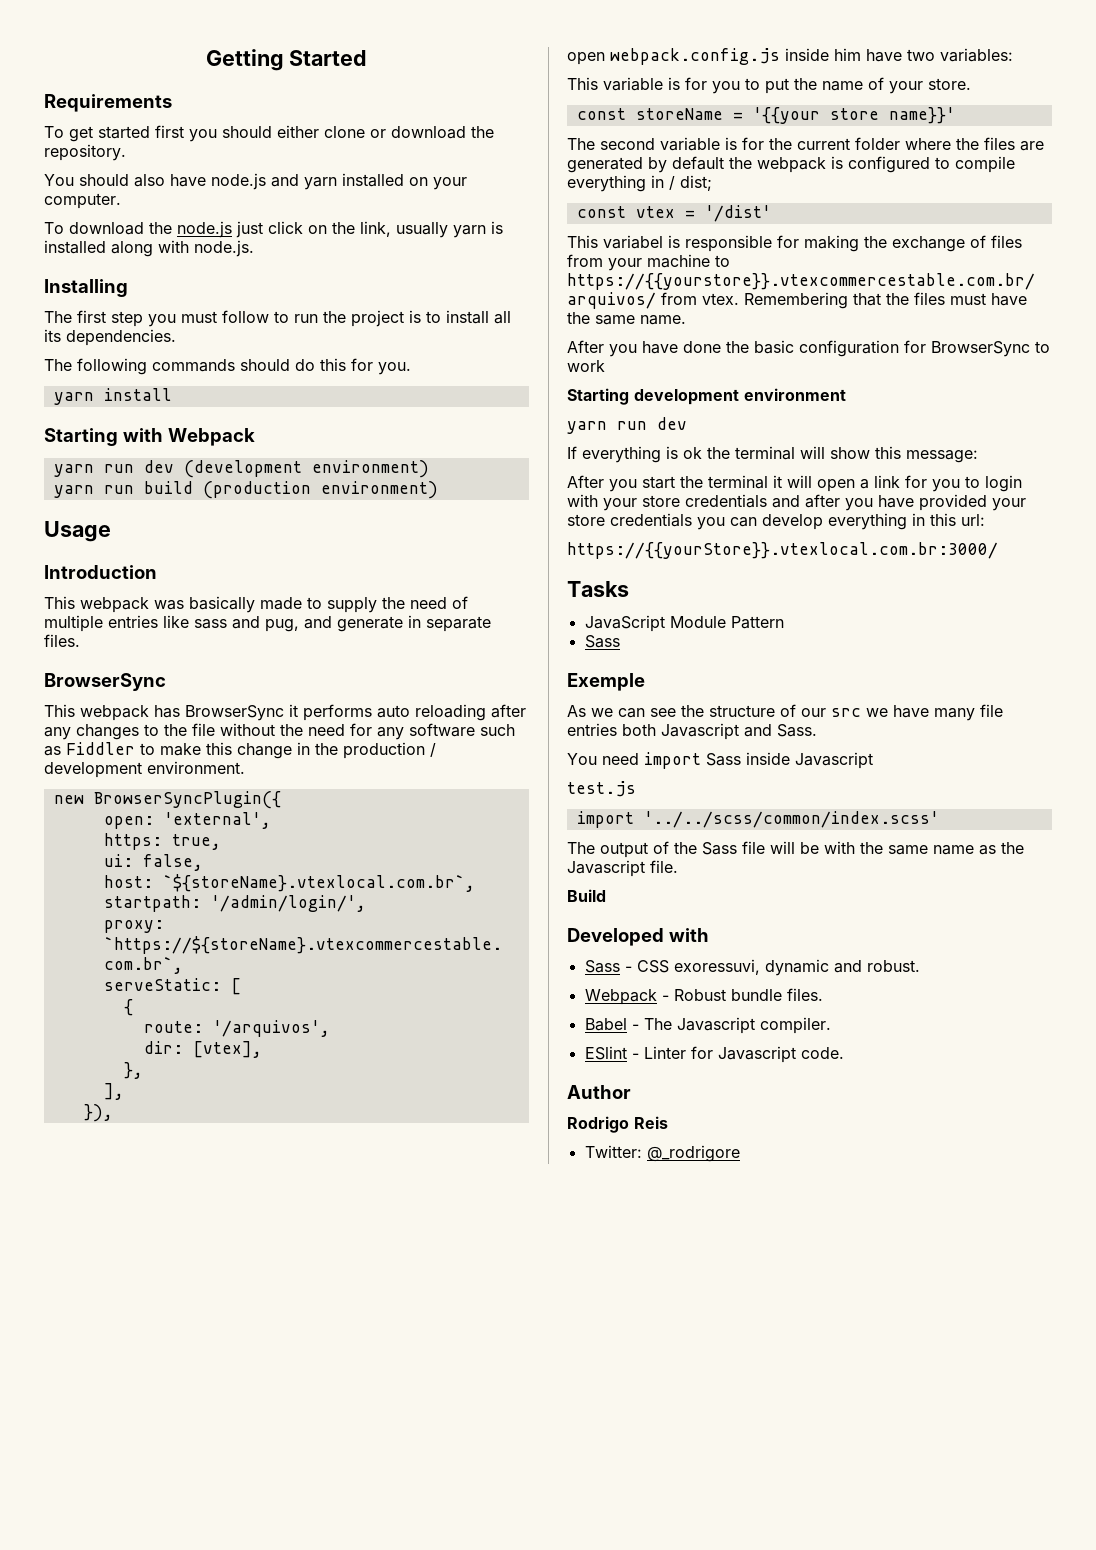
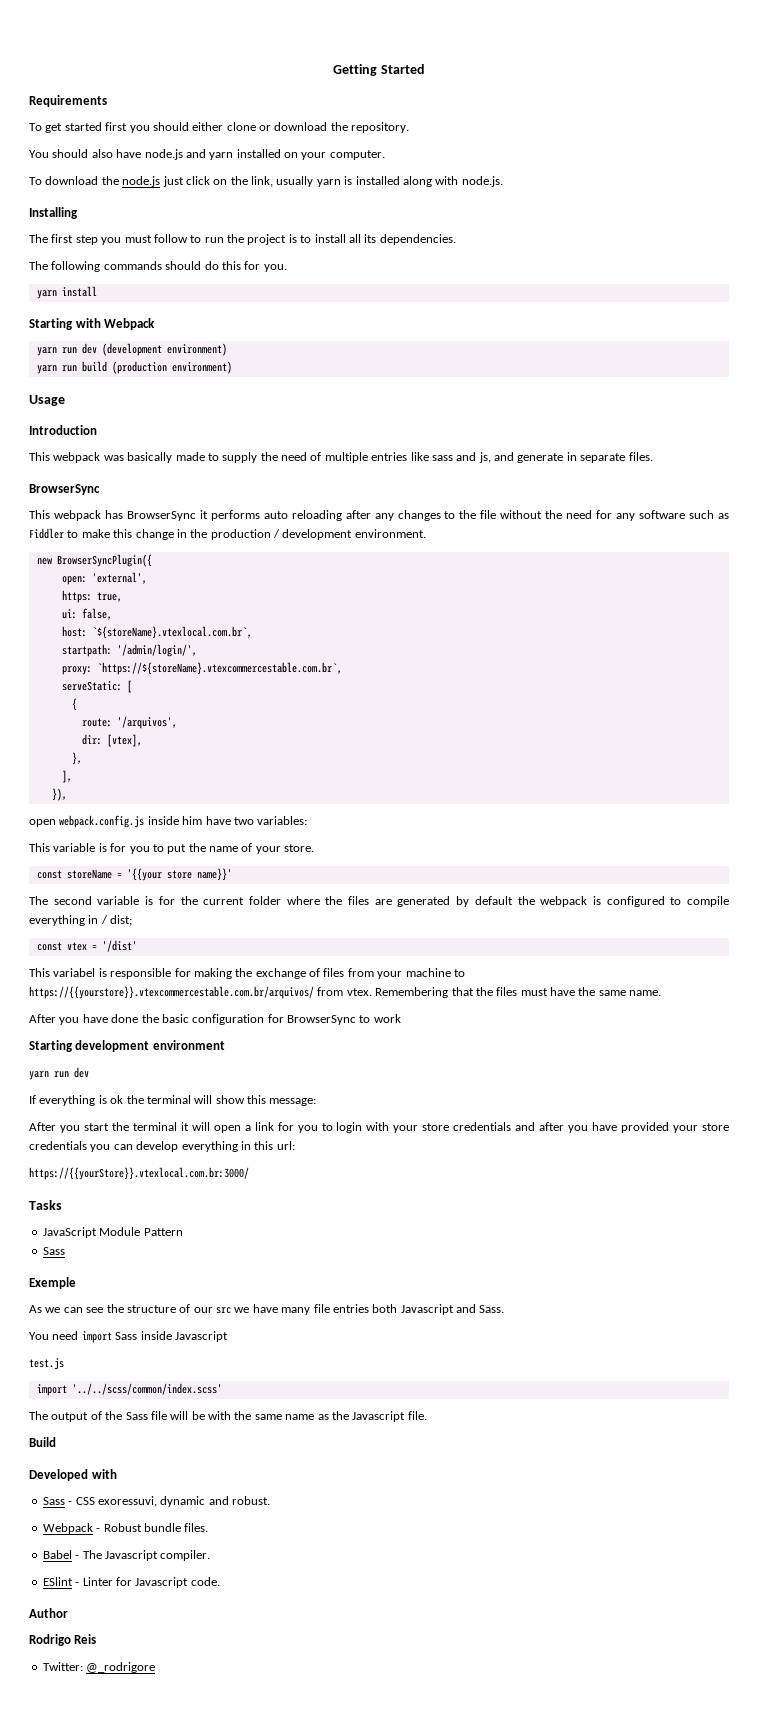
- This webpack was basically made to supply the need of multiple entries like sass and pug, and generate in separate files.
+ This webpack was basically made to supply the need of multiple entries like sass and js, and generate in separate files.

